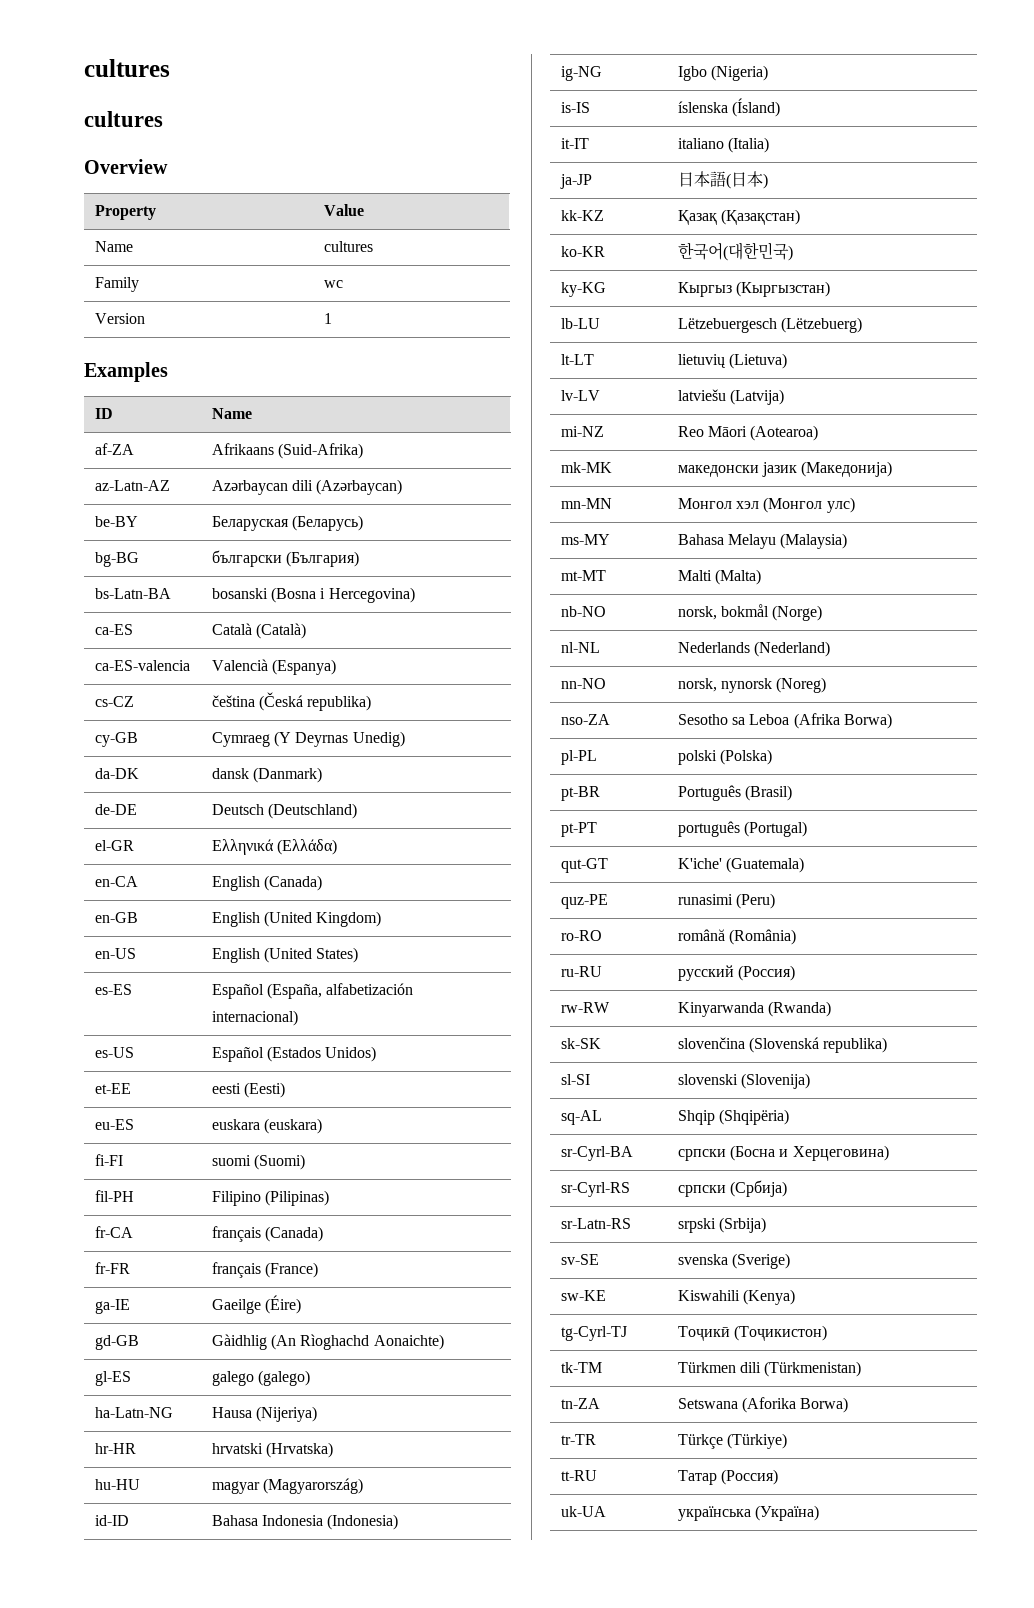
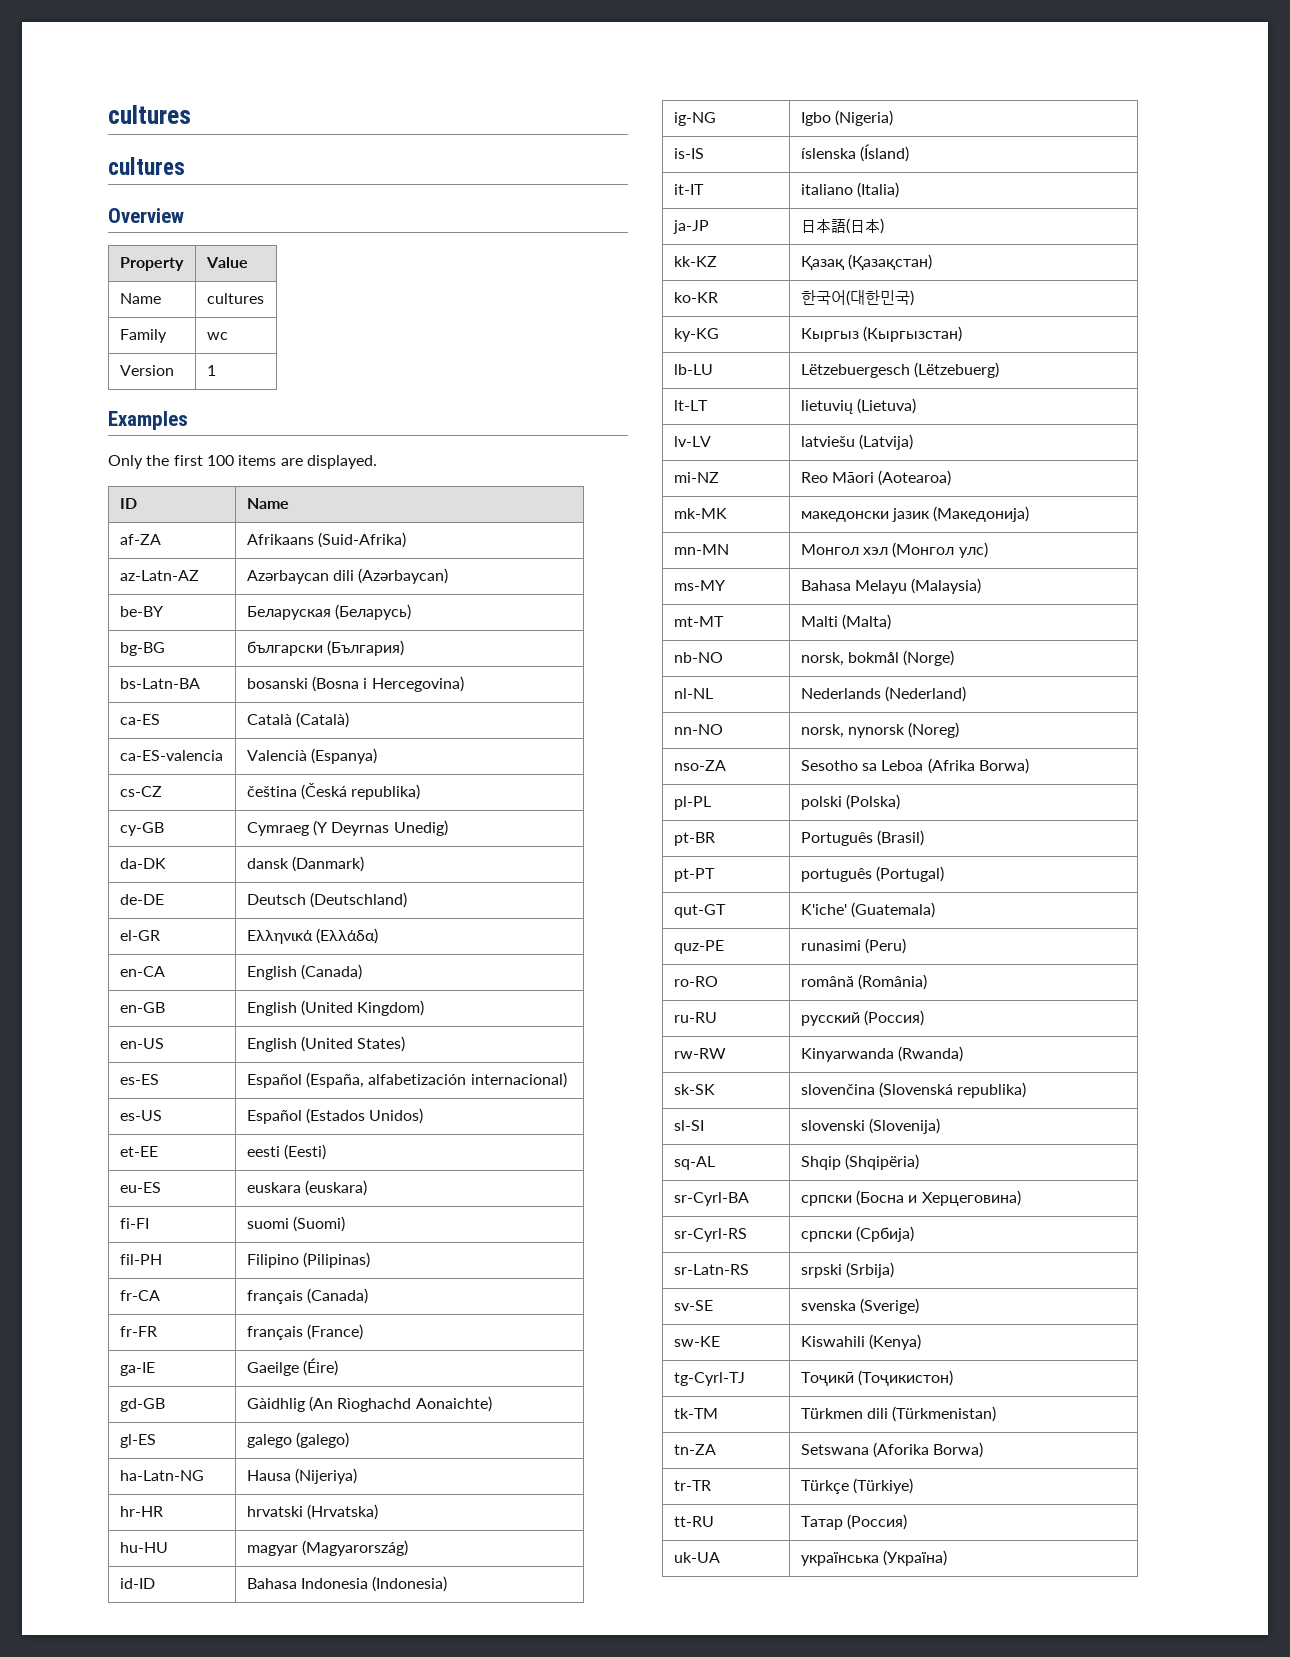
+ Only the first 100 items are displayed.

